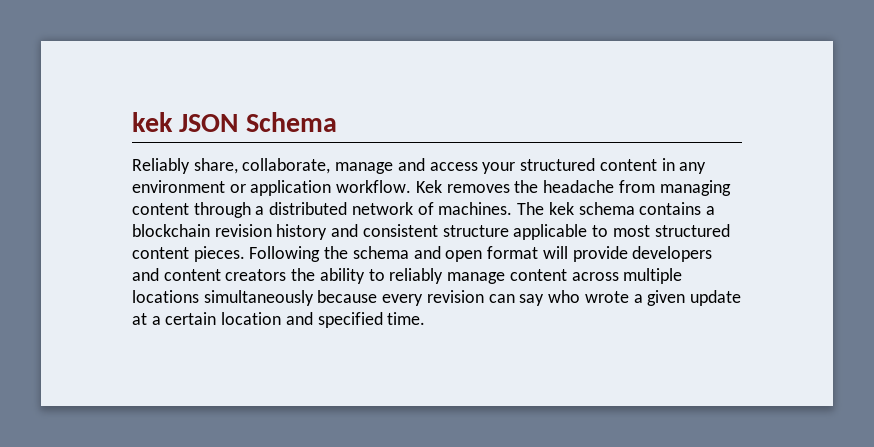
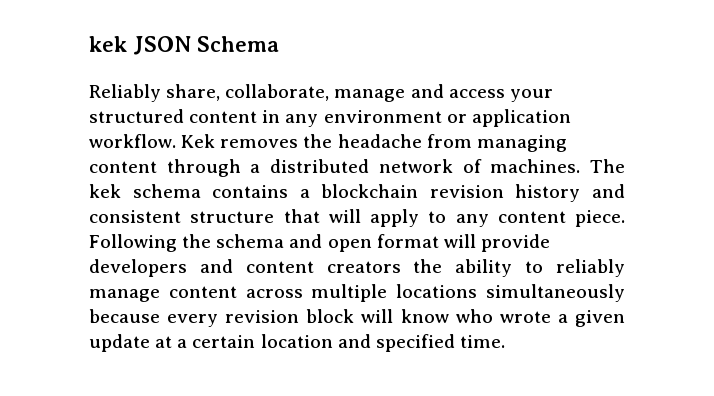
- The kek schema contains a blockchain revision history and consistent structure applicable to most structured content pieces.
+ The kek schema contains a blockchain revision history and consistent structure that will apply to any content piece.
- Following the schema and open format will provide developers and content creators the ability to reliably manage content across multiple locations simultaneously because every revision can say who wrote a given update at a certain location and specified time.
+ Following the schema and open format will provide developers and content creators the ability to reliably manage content across multiple locations simultaneously because every revision block will know who wrote a given update at a certain location and specified time.

